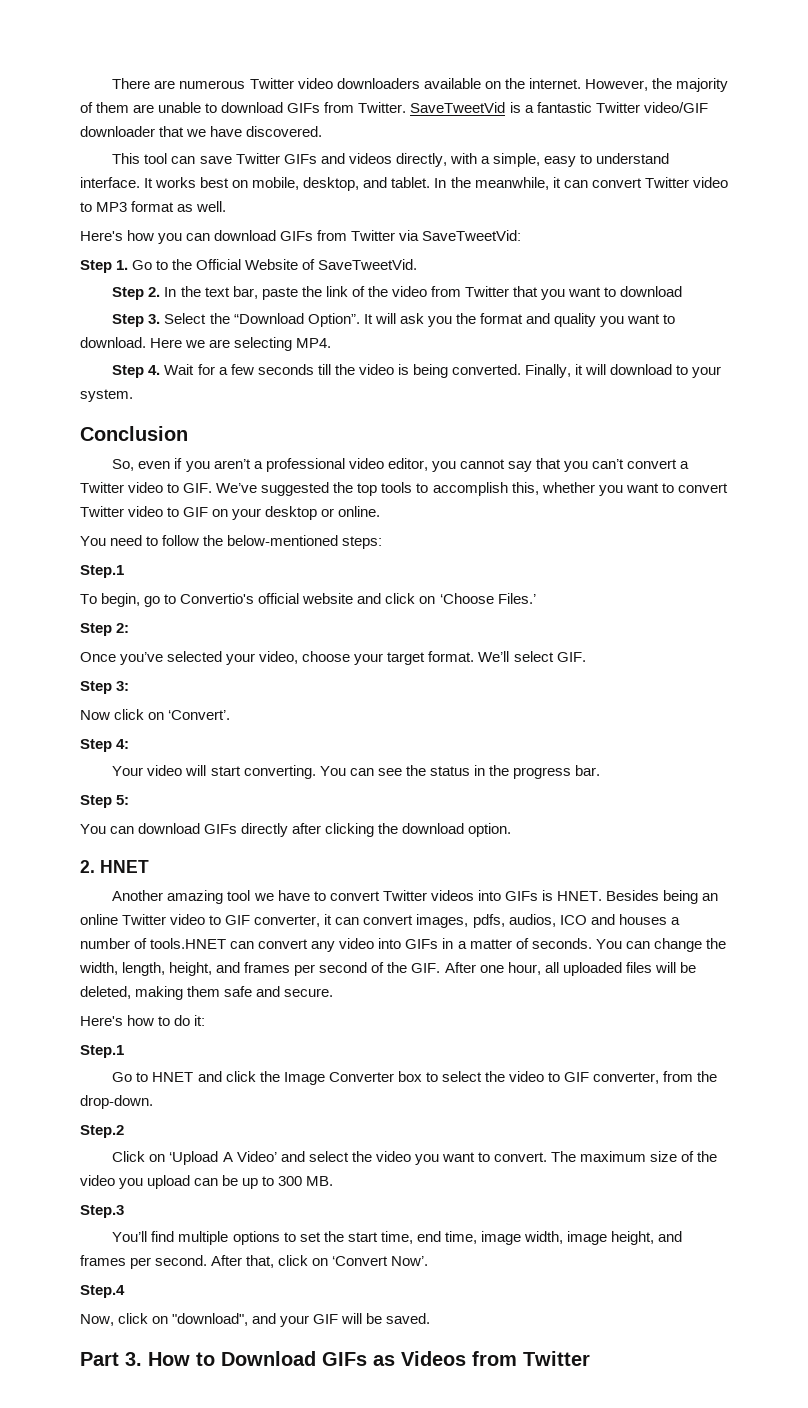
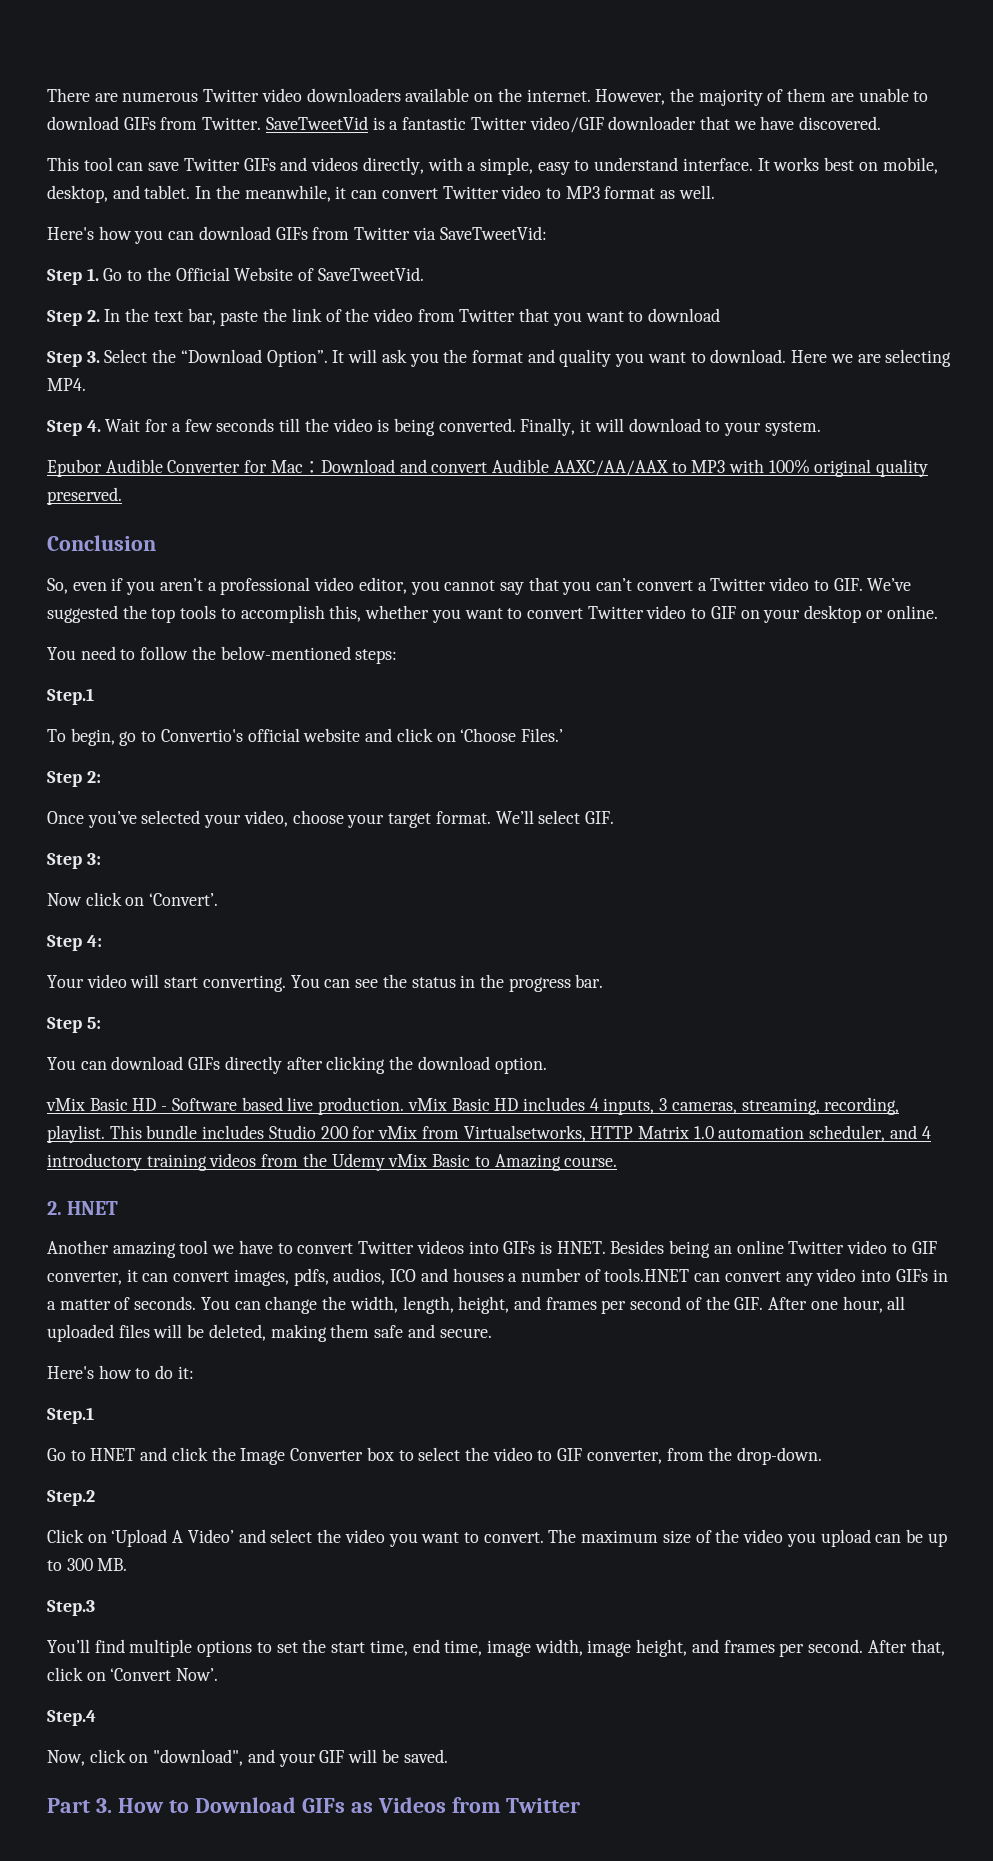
+ Epubor Audible Converter for Mac：Download and convert Audible AAXC/AA/AAX to MP3 with 100% original quality preserved.
+ vMix Basic HD - Software based live production. vMix Basic HD includes 4 inputs, 3 cameras, streaming, recording, playlist. This bundle includes Studio 200 for vMix from Virtualsetworks, HTTP Matrix 1.0 automation scheduler, and 4 introductory training videos from the Udemy vMix Basic to Amazing course.

